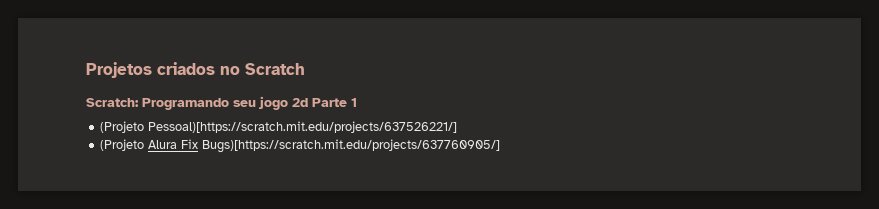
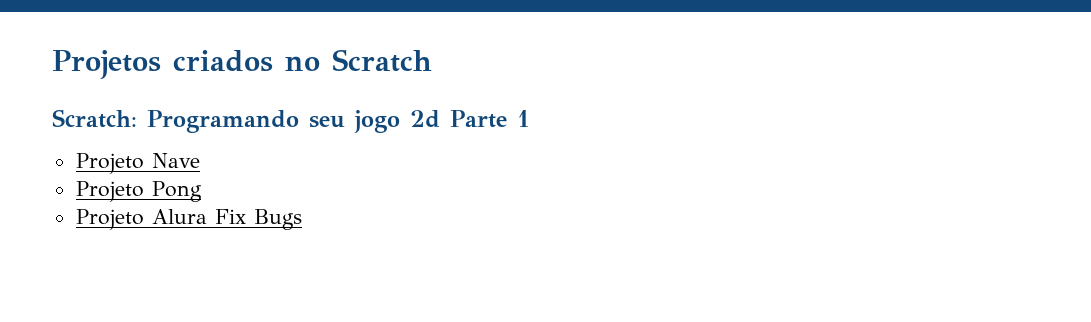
- (Projeto Pessoal)[https://scratch.mit.edu/projects/637526221/]
- (Projeto Alura Fix Bugs)[https://scratch.mit.edu/projects/637760905/]
+ Projeto Nave
+ Projeto Pong
+ Projeto Alura Fix Bugs

